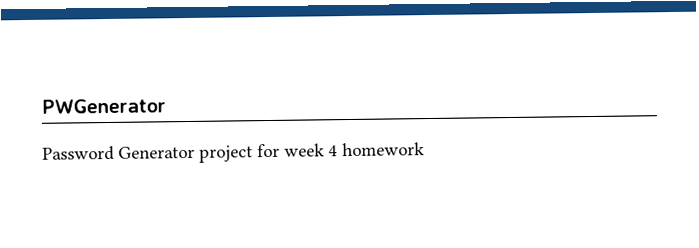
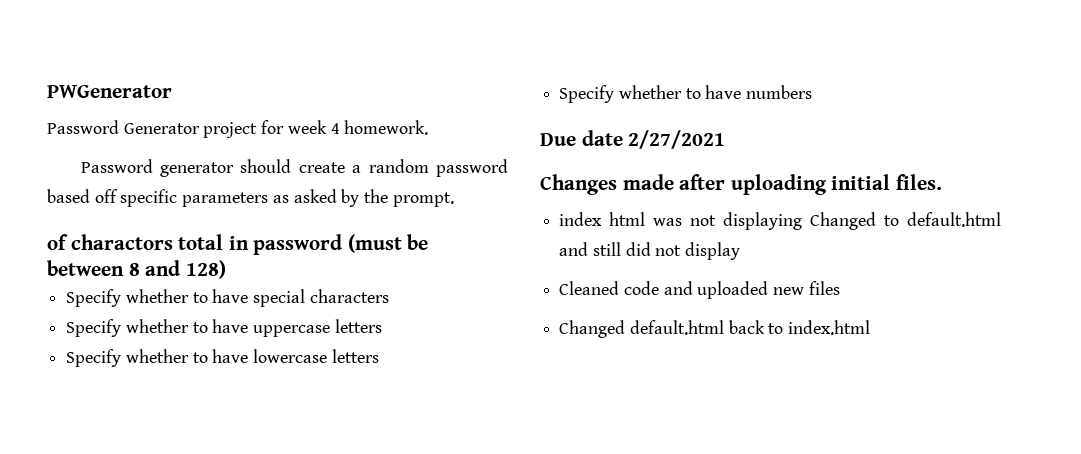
- Password Generator project for week 4 homework
+ Password Generator project for week 4 homework.
+ Password generator should create a random password based off specific parameters as asked by the prompt.
+ of charactors total in password (must be between 8 and 128)
+ Specify whether to have special characters
+ Specify whether to have uppercase letters
+ Specify whether to have lowercase letters
+ Specify whether to have numbers
+ Due date 2/27/2021
+ Changes made after uploading initial files.
+ index html was not displaying Changed to default.html and still did not display
+ Cleaned code and uploaded new files
+ Changed default.html back to index.html

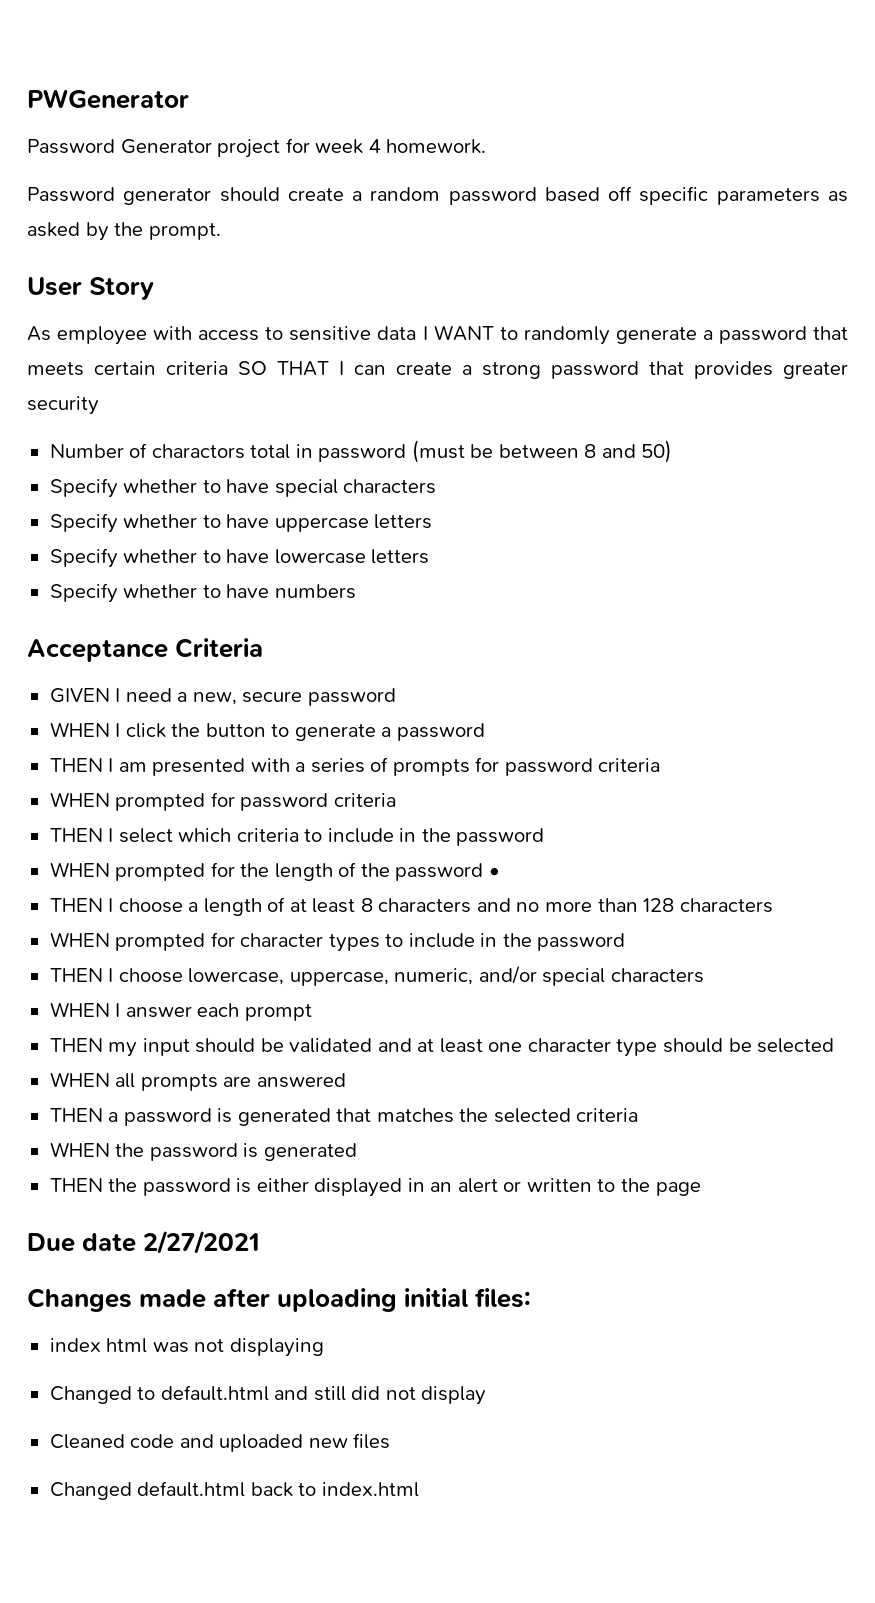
- of charactors total in password (must be between 8 and 128)
+ User Story
+ As employee with access to sensitive data I WANT to randomly generate a password that meets certain criteria SO THAT I can create a strong password that provides greater security
+ Number of charactors total in password (must be between 8 and 50)
+ Acceptance Criteria
+ GIVEN I need a new, secure password
+ WHEN I click the button to generate a password
+ THEN I am presented with a series of prompts for password criteria
+ WHEN prompted for password criteria
+ THEN I select which criteria to include in the password
+ WHEN prompted for the length of the password •
+ THEN I choose a length of at least 8 characters and no more than 128 characters
+ WHEN prompted for character types to include in the password
+ THEN I choose lowercase, uppercase, numeric, and/or special characters
+ WHEN I answer each prompt
+ THEN my input should be validated and at least one character type should be selected
+ WHEN all prompts are answered
+ THEN a password is generated that matches the selected criteria
+ WHEN the password is generated
+ THEN the password is either displayed in an alert or written to the page
- Changes made after uploading initial files.
+ Changes made after uploading initial files:
- index html was not displaying Changed to default.html and still did not display
+ index html was not displaying
+ Changed to default.html and still did not display

